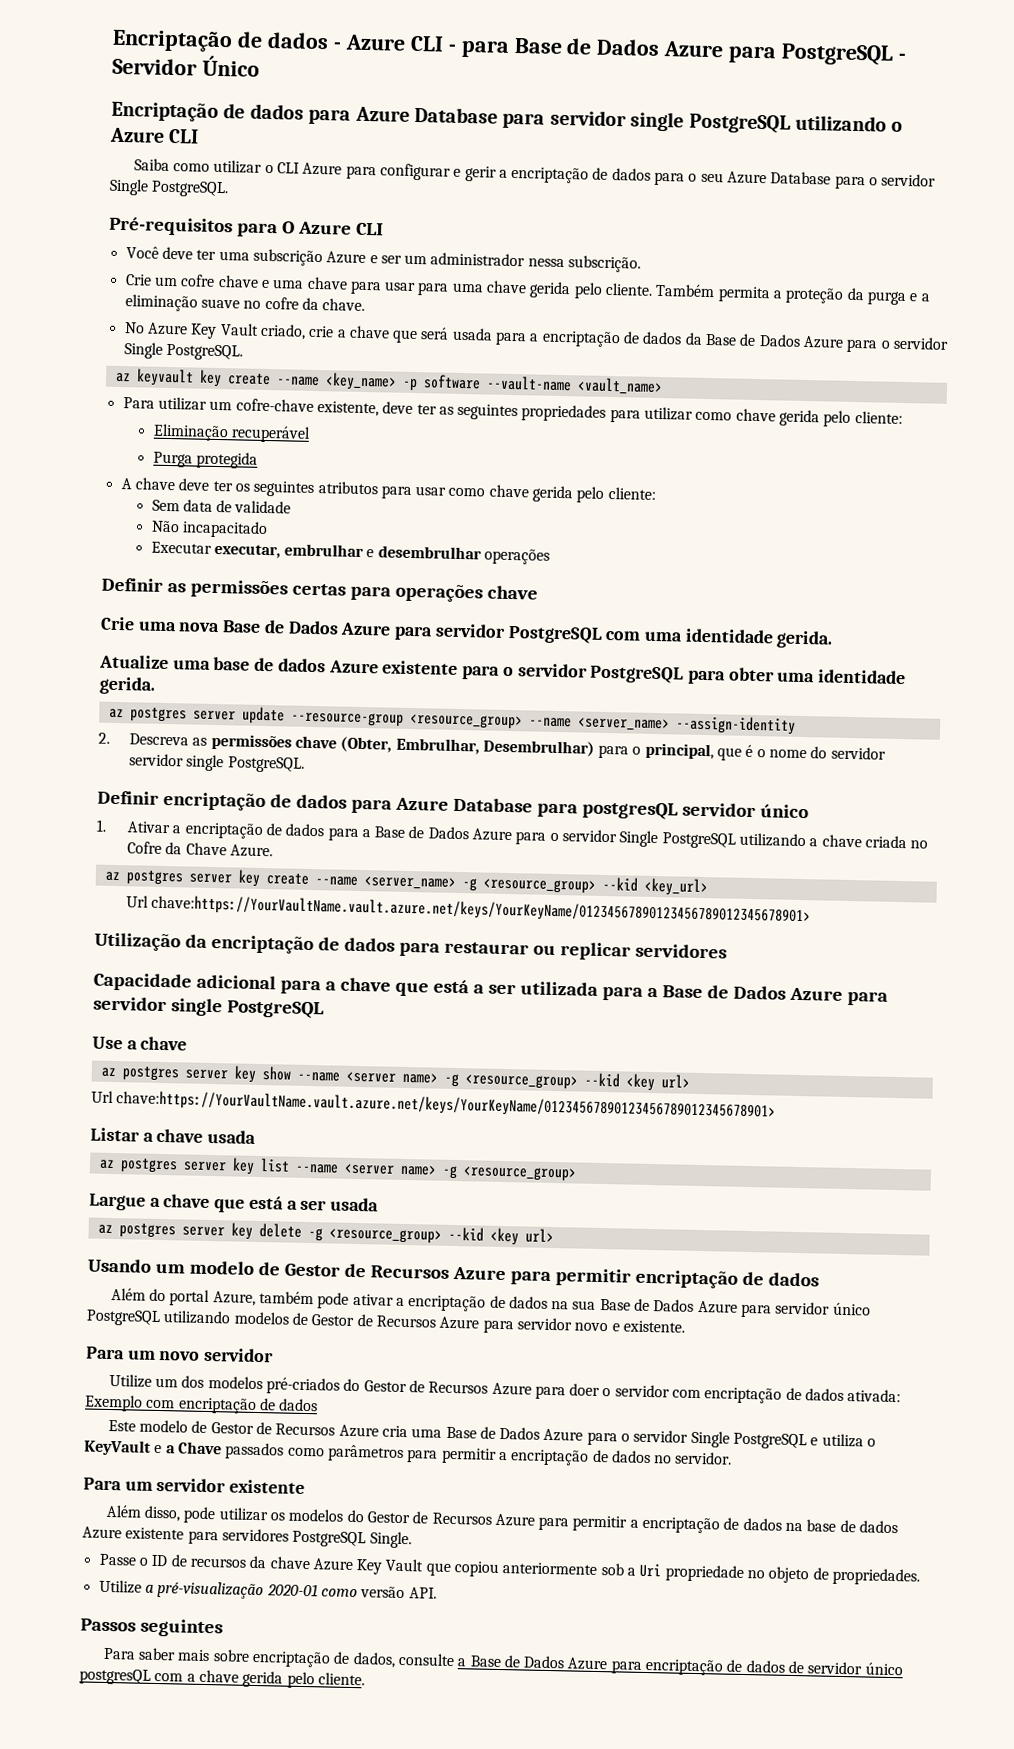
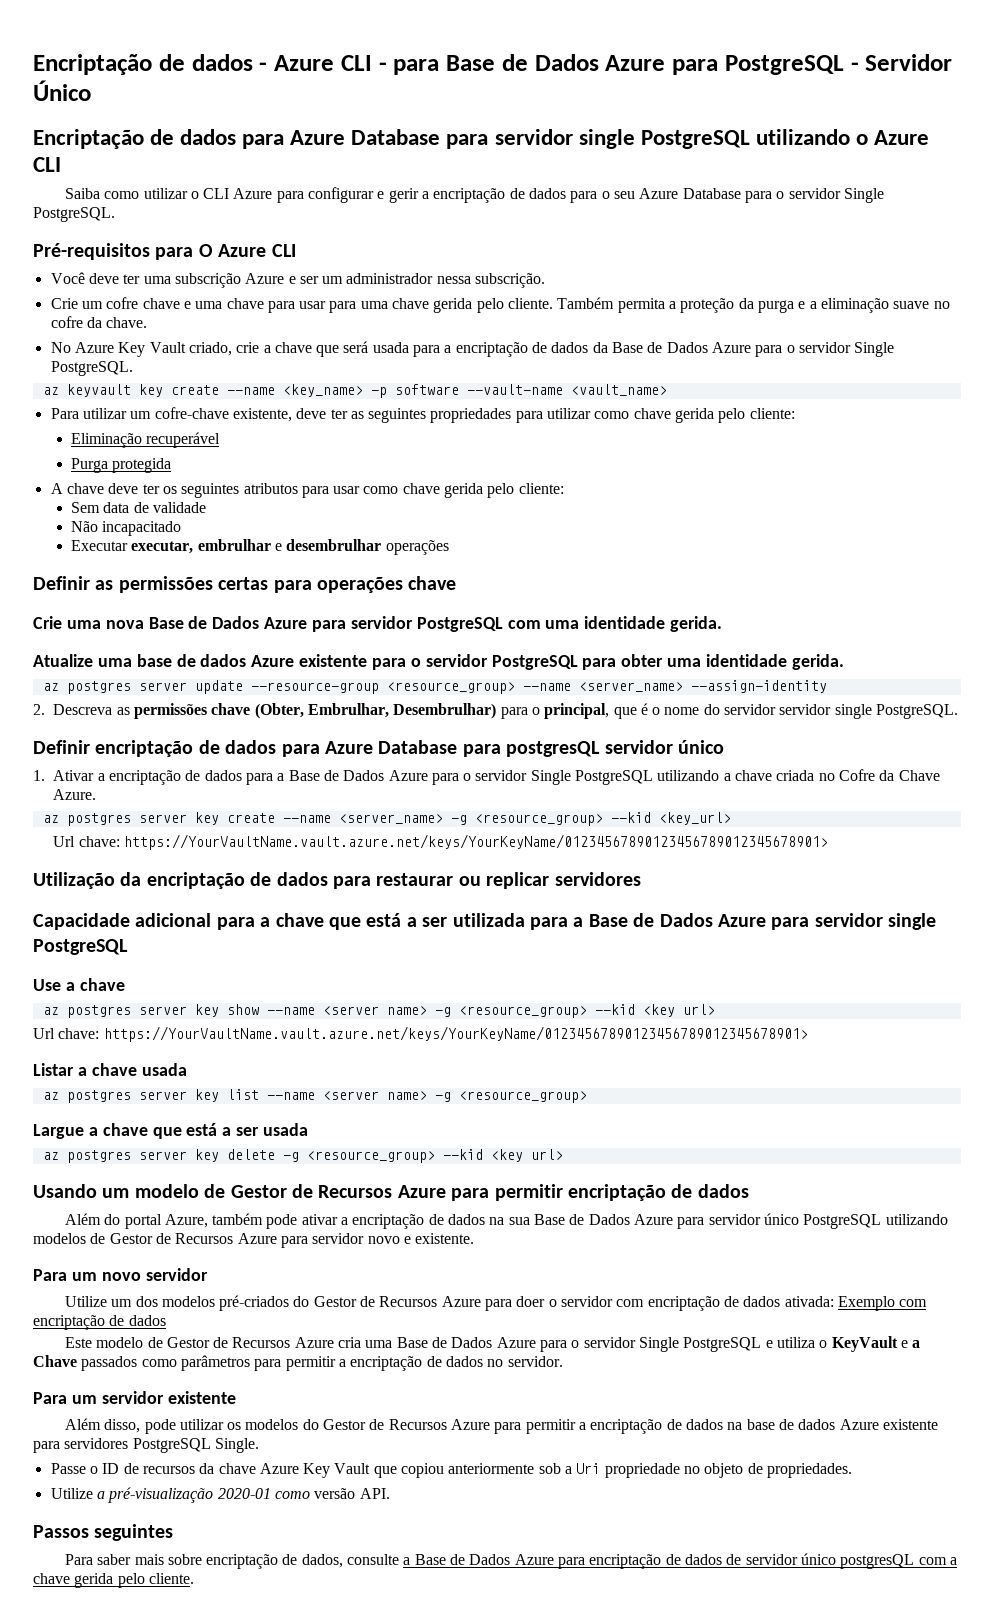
  az postgres server key create --name <server_name> -g <resource_group> --kid <key_url>
- Url chave:https://YourVaultName.vault.azure.net/keys/YourKeyName/01234567890123456789012345678901>
+ Url chave: https://YourVaultName.vault.azure.net/keys/YourKeyName/01234567890123456789012345678901>
  az postgres server key show --name <server name> -g <resource_group> --kid <key url>
- Url chave:https://YourVaultName.vault.azure.net/keys/YourKeyName/01234567890123456789012345678901>
+ Url chave: https://YourVaultName.vault.azure.net/keys/YourKeyName/01234567890123456789012345678901>

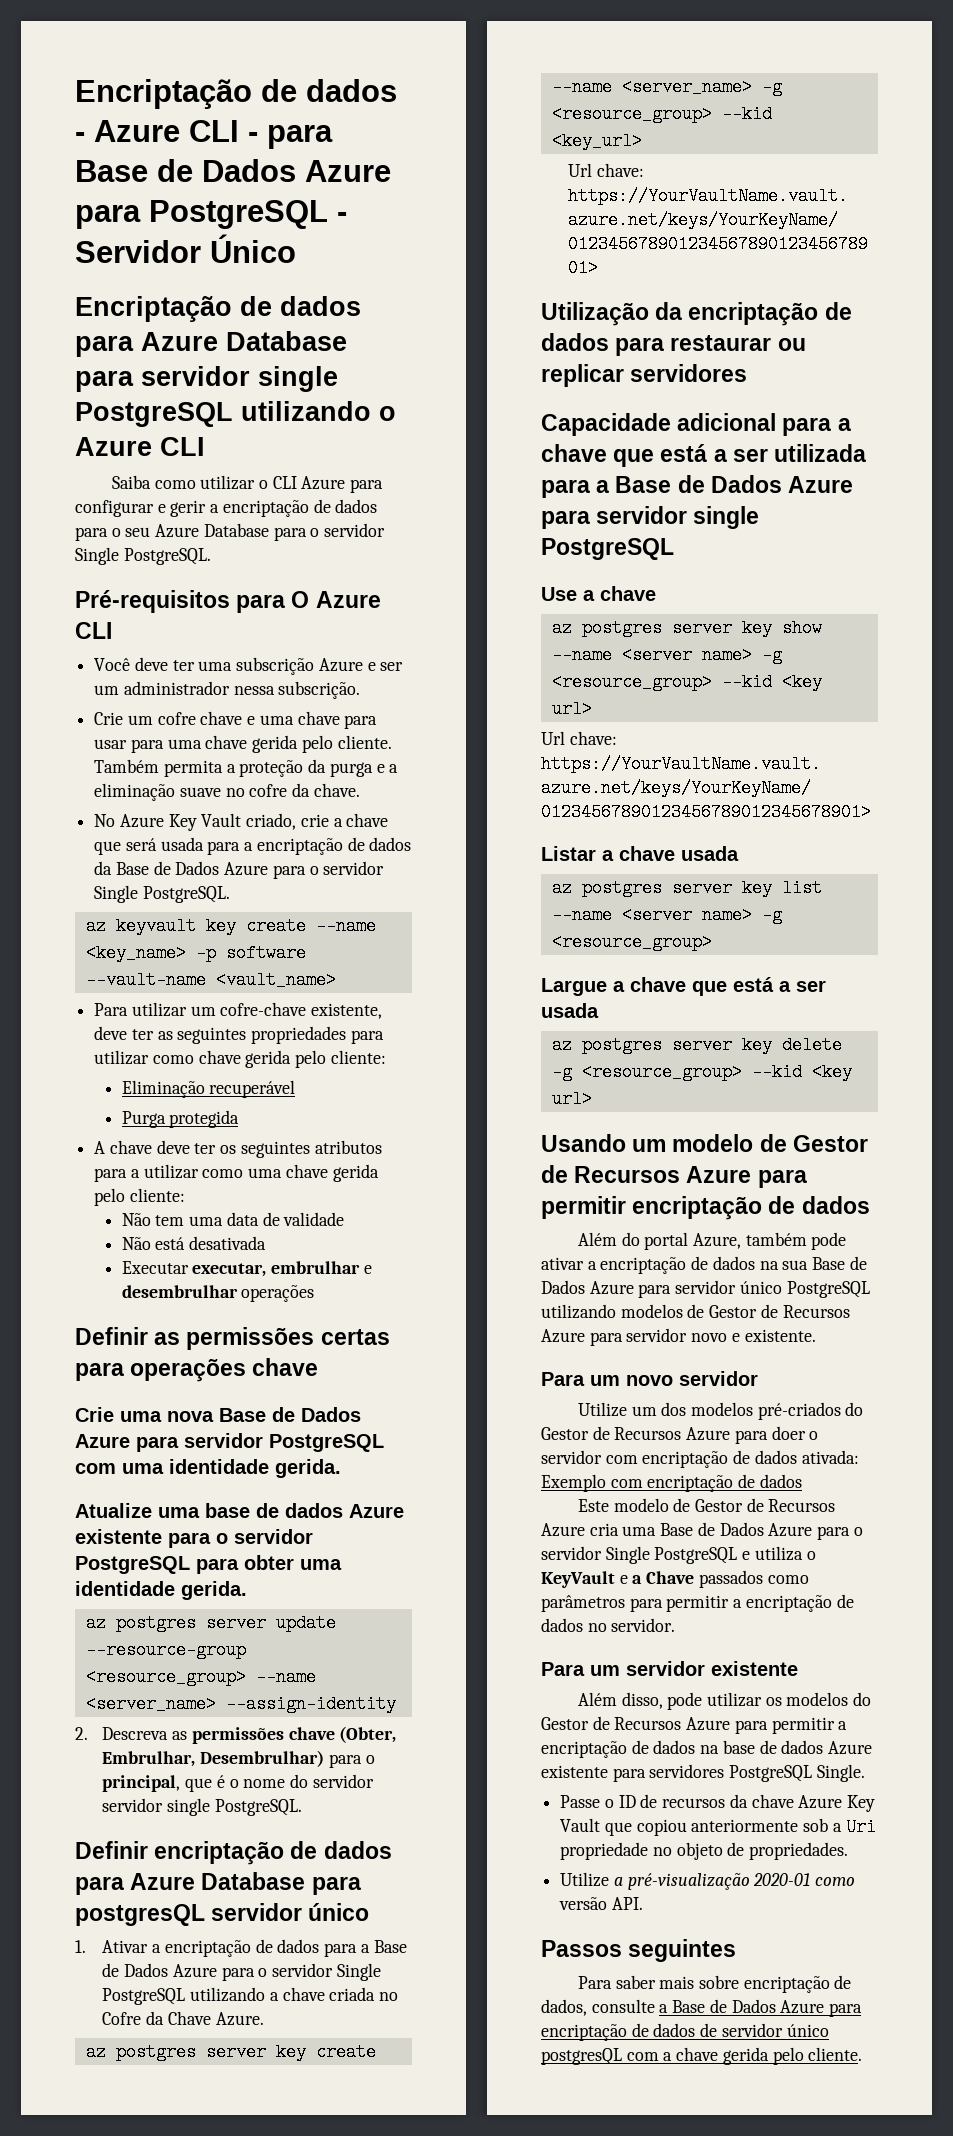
- A chave deve ter os seguintes atributos para usar como chave gerida pelo cliente:
- Sem data de validade
+ A chave deve ter os seguintes atributos para a utilizar como uma chave gerida pelo cliente:
+ Não tem uma data de validade
- Não incapacitado
+ Não está desativada

